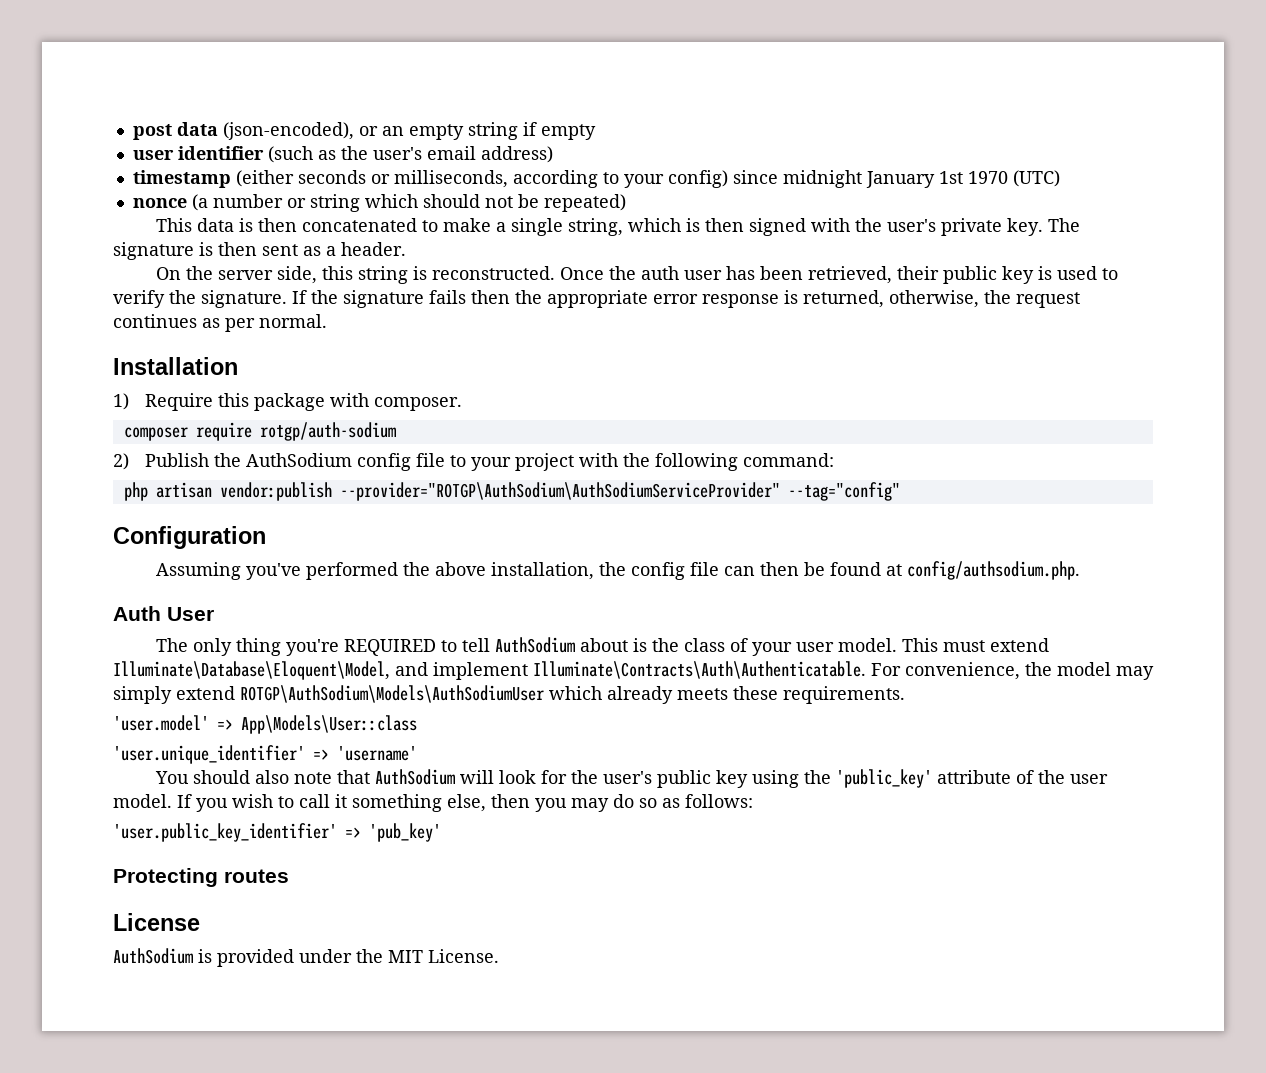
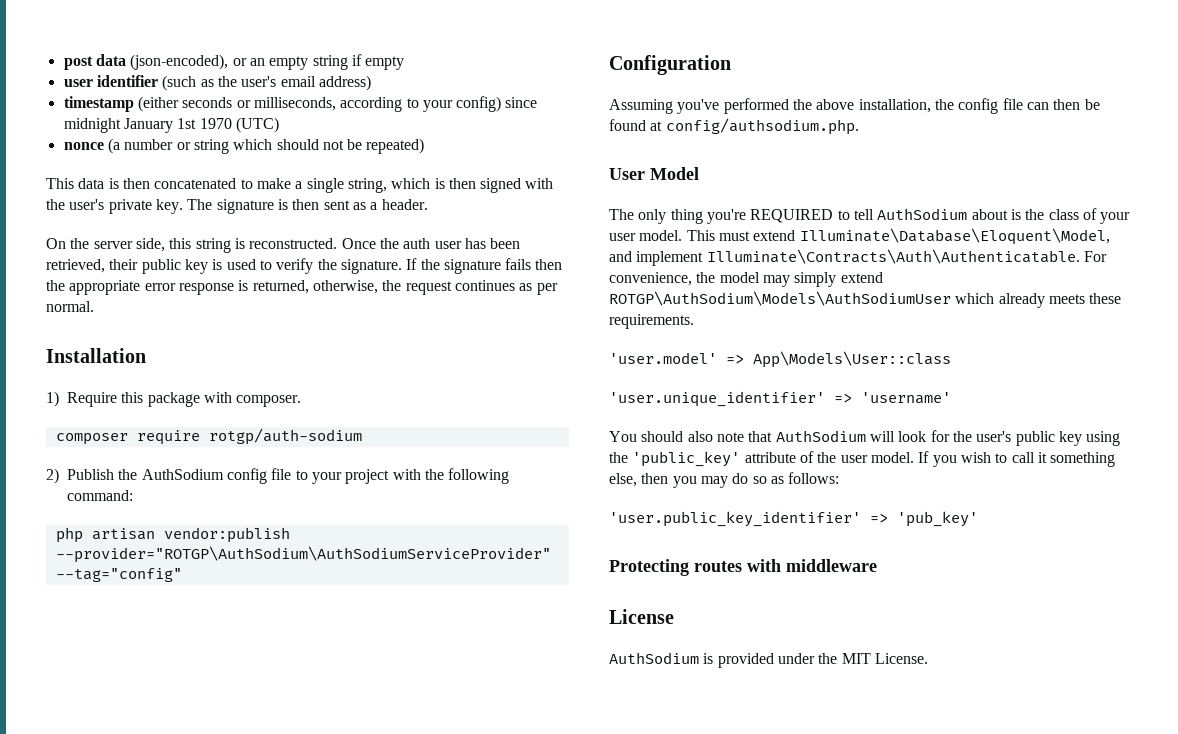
- Auth User
+ User Model
- Protecting routes
+ Protecting routes with middleware

